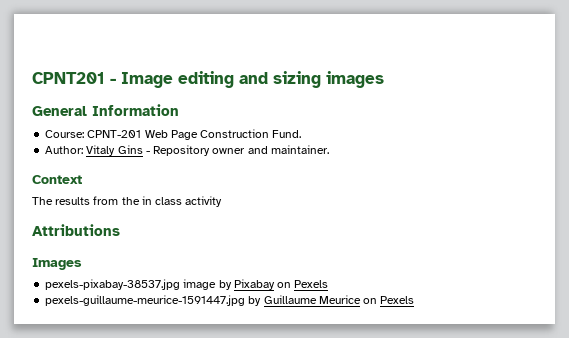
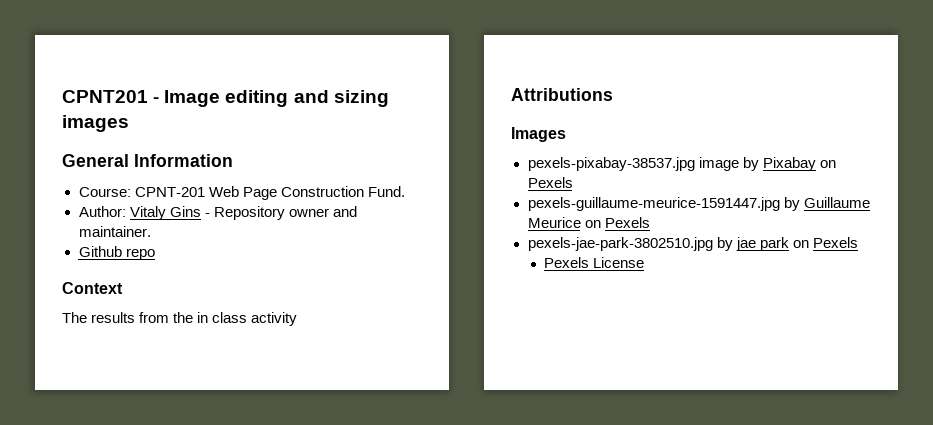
+ Github repo
+ pexels-jae-park-3802510.jpg by jae park on Pexels
+ Pexels License

